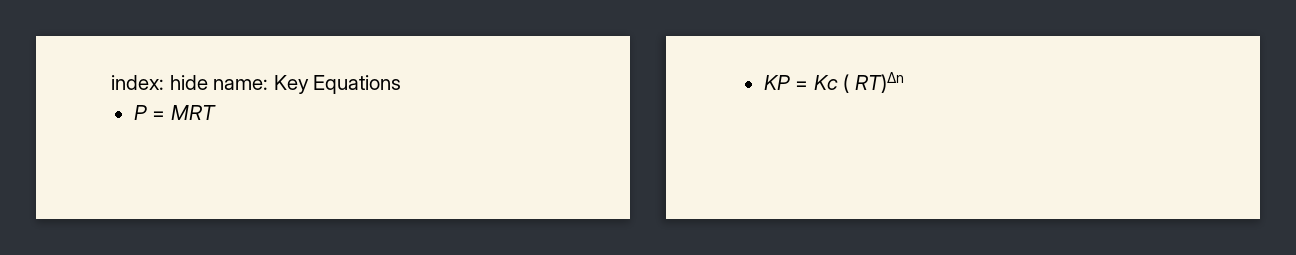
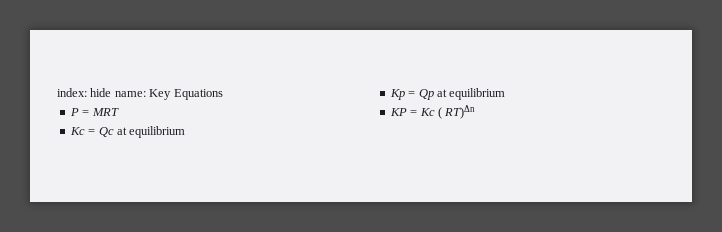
+ Kc = Qc at equilibrium
+ Kp = Qp at equilibrium

